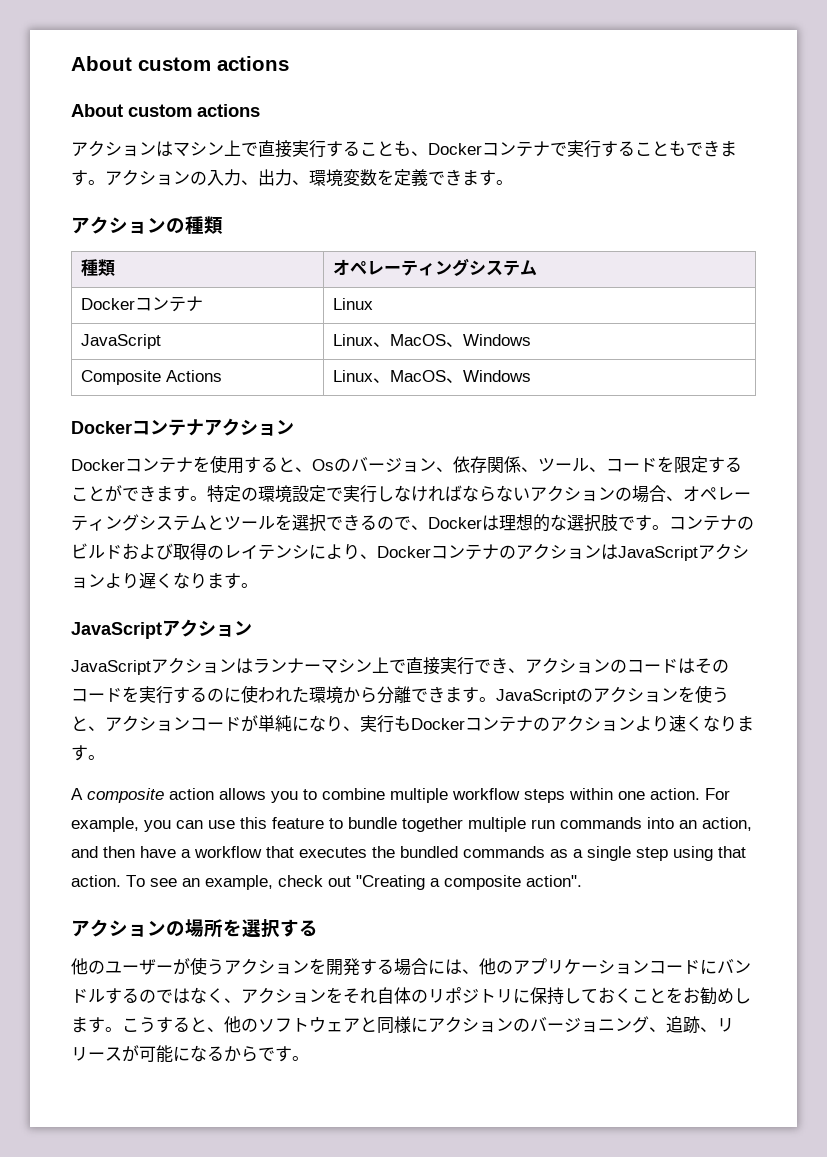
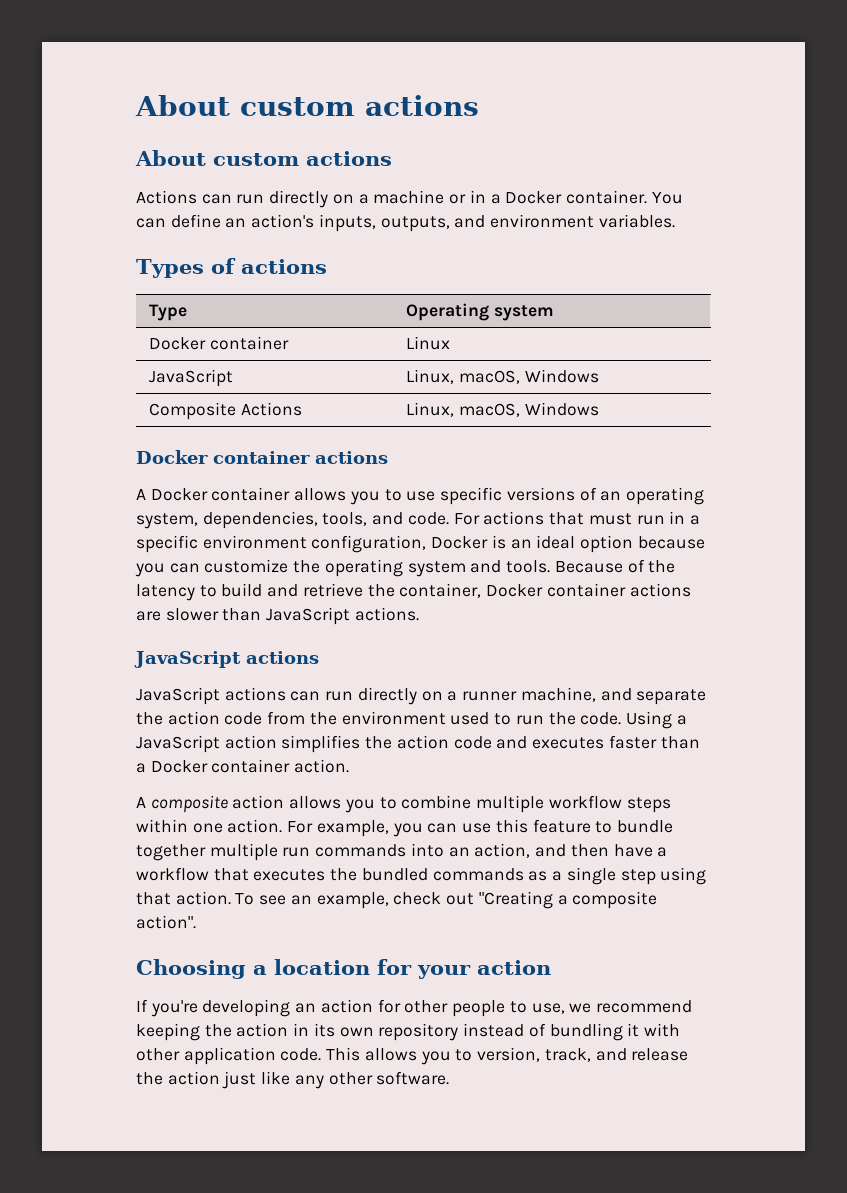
- アクションはマシン上で直接実行することも、Dockerコンテナで実行することもできます。アクションの入力、出力、環境変数を定義できます。
- アクションの種類
- 種類 | オペレーティングシステム
- Dockerコンテナ | Linux
+ Actions can run directly on a machine or in a Docker container. You can define an action's inputs, outputs, and environment variables.
+ Types of actions
+ Type | Operating system
+ Docker container | Linux
- JavaScript | Linux、MacOS、Windows
+ JavaScript | Linux, macOS, Windows
- Composite Actions | Linux、MacOS、Windows
- Dockerコンテナアクション
- Dockerコンテナを使用すると、Osのバージョン、依存関係、ツール、コードを限定することができます。特定の環境設定で実行しなければならないアクションの場合、オペレーティングシステムとツールを選択できるので、Dockerは理想的な選択肢です。コンテナのビルドおよび取得のレイテンシにより、DockerコンテナのアクションはJavaScriptアクションより遅くなります。
- JavaScriptアクション
- JavaScriptアクションはランナーマシン上で直接実行でき、アクションのコードはそのコードを実行するのに使われた環境から分離できます。JavaScriptのアクションを使うと、アクションコードが単純になり、実行もDockerコンテナのアクションより速くなります。
+ Composite Actions | Linux, macOS, Windows
+ Docker container actions
+ A Docker container allows you to use specific versions of an operating system, dependencies, tools, and code. For actions that must run in a specific environment configuration, Docker is an ideal option because you can customize the operating system and tools. Because of the latency to build and retrieve the container, Docker container actions are slower than JavaScript actions.
+ JavaScript actions
+ JavaScript actions can run directly on a runner machine, and separate the action code from the environment used to run the code. Using a JavaScript action simplifies the action code and executes faster than a Docker container action.
- アクションの場所を選択する
- 他のユーザーが使うアクションを開発する場合には、他のアプリケーションコードにバンドルするのではなく、アクションをそれ自体のリポジトリに保持しておくことをお勧めします。こうすると、他のソフトウェアと同様にアクションのバージョニング、追跡、リリースが可能になるからです。
+ Choosing a location for your action
+ If you're developing an action for other people to use, we recommend keeping the action in its own repository instead of bundling it with other application code. This allows you to version, track, and release the action just like any other software.

